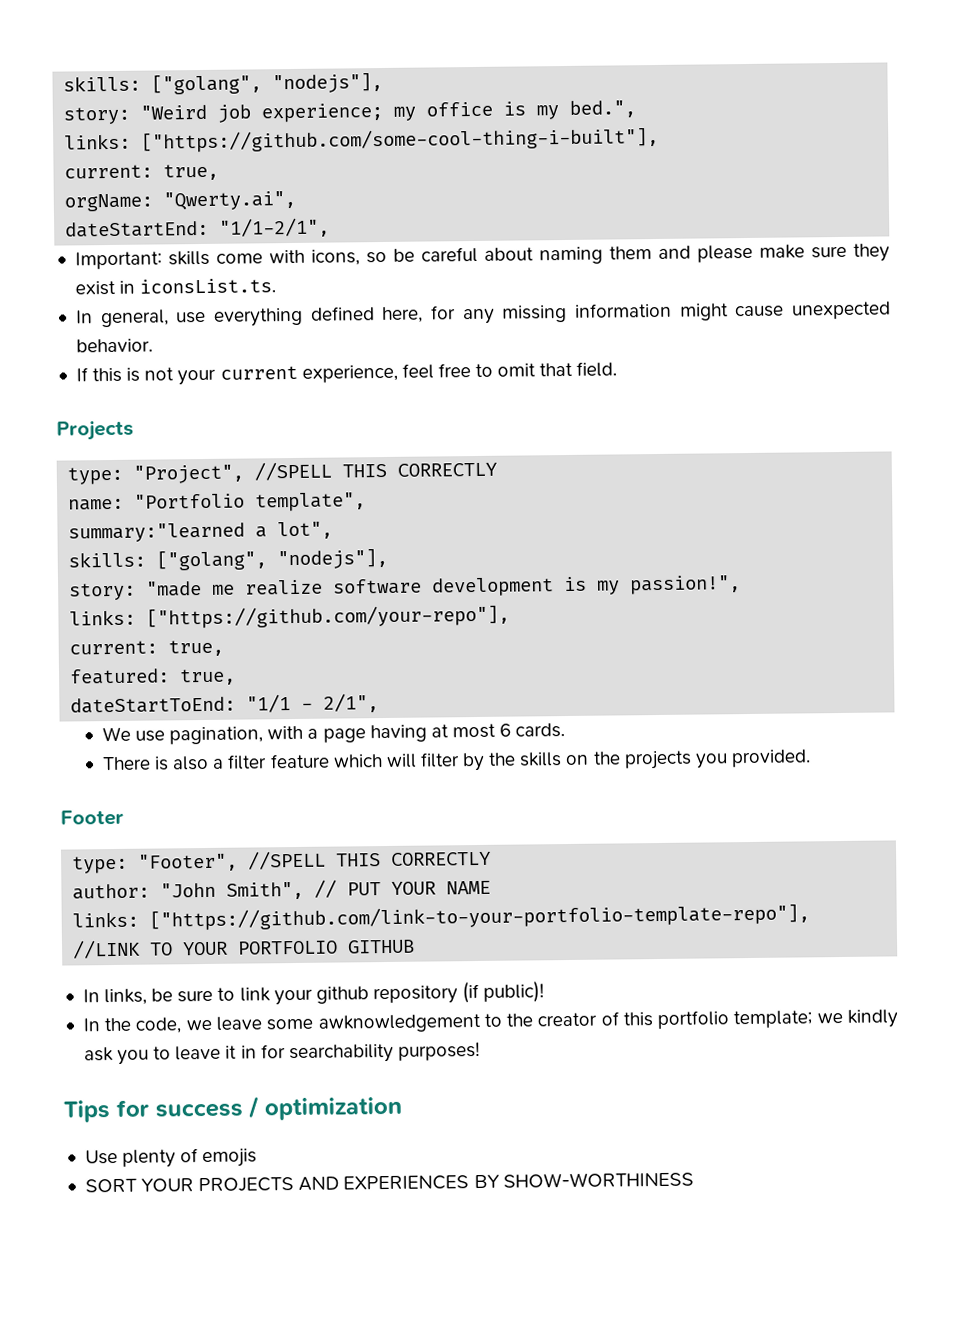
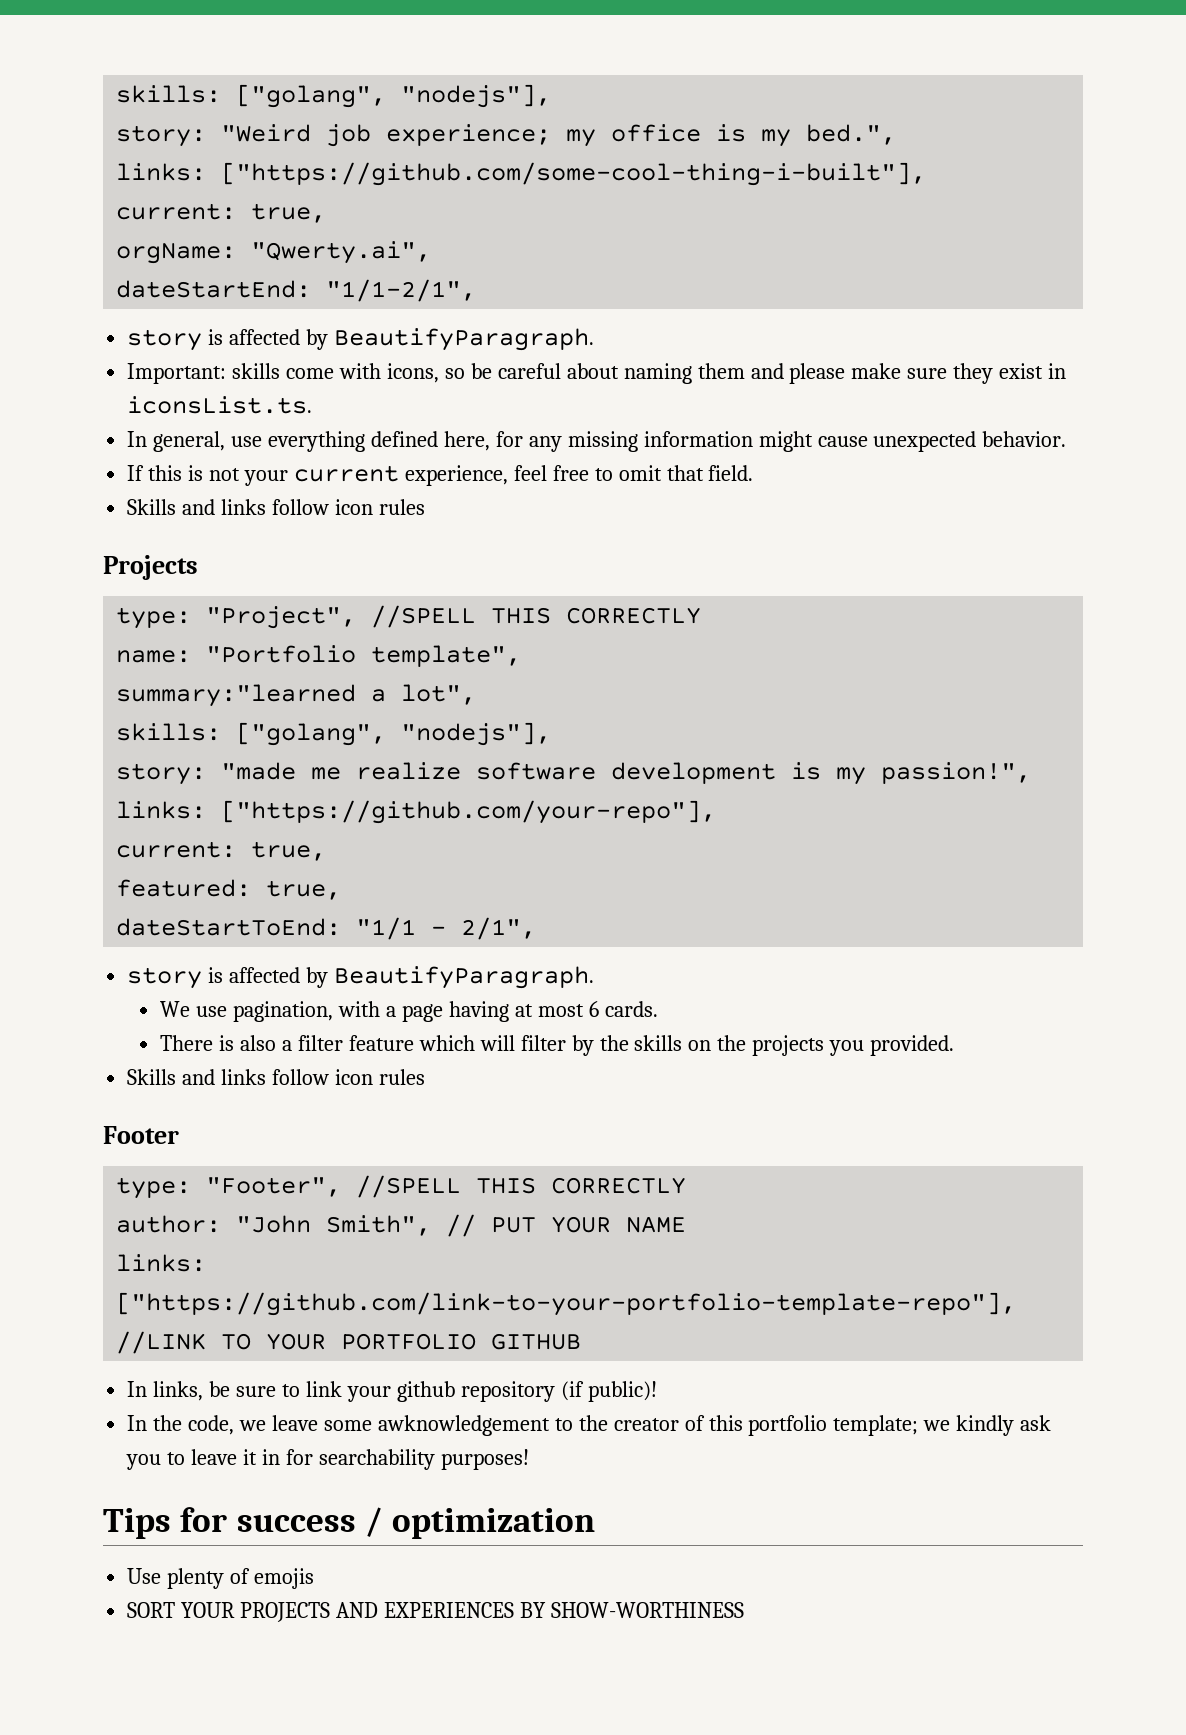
  dateStartEnd: "1/1-2/1",
+ story is affected by BeautifyParagraph.
  If this is not your current experience, feel free to omit that field.
+ Skills and links follow icon rules
  dateStartToEnd: "1/1 - 2/1",
+ story is affected by BeautifyParagraph.
  There is also a filter feature which will filter by the skills on the projects you provided.
+ Skills and links follow icon rules

